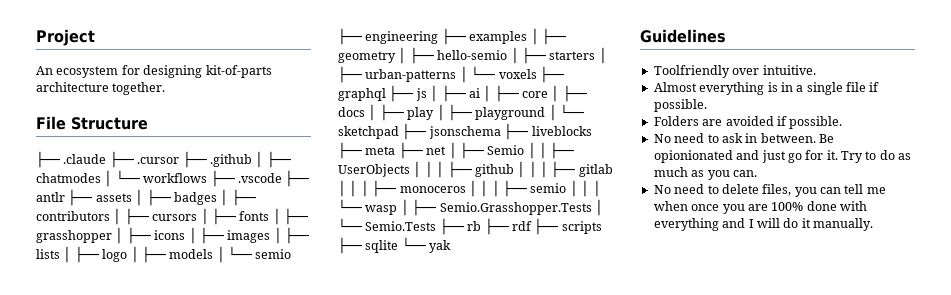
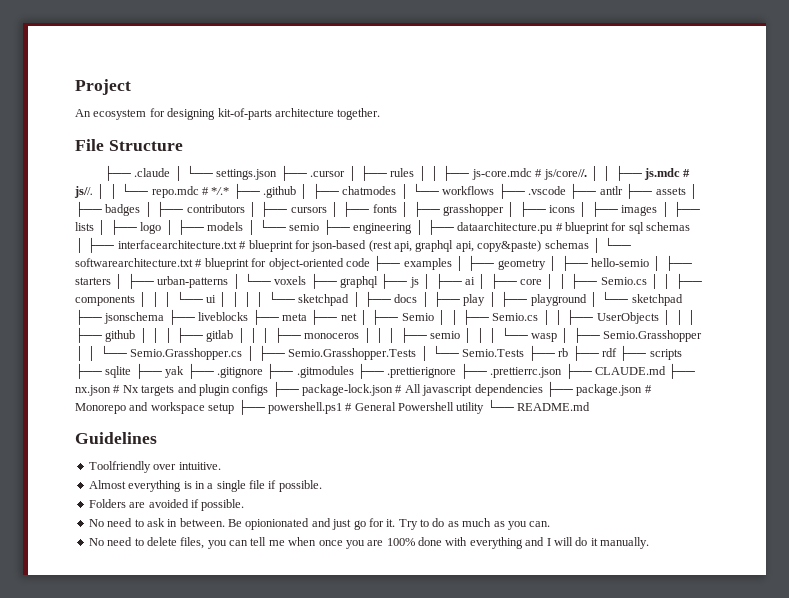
- ├── .claude ├── .cursor ├── .github │ ├── chatmodes │ └── workflows ├── .vscode ├── antlr ├── assets │ ├── badges │ ├── contributors │ ├── cursors │ ├── fonts │ ├── grasshopper │ ├── icons │ ├── images │ ├── lists │ ├── logo │ ├── models │ └── semio ├── engineering ├── examples │ ├── geometry │ ├── hello-semio │ ├── starters │ ├── urban-patterns │ └── voxels ├── graphql ├── js │ ├── ai │ ├── core │ ├── docs │ ├── play │ ├── playground │ └── sketchpad ├── jsonschema ├── liveblocks ├── meta ├── net │ ├── Semio │ │ ├── UserObjects │ │ │ ├── github │ │ │ ├── gitlab │ │ │ ├── monoceros │ │ │ ├── semio │ │ │ └── wasp │ ├── Semio.Grasshopper.Tests │ └── Semio.Tests ├── rb ├── rdf ├── scripts ├── sqlite └── yak
+ ├── .claude │ └── settings.json ├── .cursor │ ├── rules │ │ ├── js-core.mdc # js/core//. │ │ ├── js.mdc # js//. │ │ └── repo.mdc # */.* ├── .github │ ├── chatmodes │ └── workflows ├── .vscode ├── antlr ├── assets │ ├── badges │ ├── contributors │ ├── cursors │ ├── fonts │ ├── grasshopper │ ├── icons │ ├── images │ ├── lists │ ├── logo │ ├── models │ └── semio ├── engineering │ ├── dataarchitecture.pu # blueprint for sql schemas │ ├── interfacearchitecture.txt # blueprint for json-based (rest api, graphql api, copy&paste) schemas │ └── softwarearchitecture.txt # blueprint for object-oriented code ├── examples │ ├── geometry │ ├── hello-semio │ ├── starters │ ├── urban-patterns │ └── voxels ├── graphql ├── js │ ├── ai │ ├── core │ │ ├── Semio.cs │ │ ├── components │ │ │ └── ui │ │ │ │ └── sketchpad │ ├── docs │ ├── play │ ├── playground │ └── sketchpad ├── jsonschema ├── liveblocks ├── meta ├── net │ ├── Semio │ │ ├── Semio.cs │ │ ├── UserObjects │ │ │ ├── github │ │ │ ├── gitlab │ │ │ ├── monoceros │ │ │ ├── semio │ │ │ └── wasp │ ├── Semio.Grasshopper │ │ └── Semio.Grasshopper.cs │ ├── Semio.Grasshopper.Tests │ └── Semio.Tests ├── rb ├── rdf ├── scripts ├── sqlite ├── yak ├── .gitignore ├── .gitmodules ├── .prettierignore ├── .prettierrc.json ├── CLAUDE.md ├── nx.json # Nx targets and plugin configs ├── package-lock.json # All javascript dependencies ├── package.json # Monorepo and workspace setup ├── powershell.ps1 # General Powershell utility └── README.md

